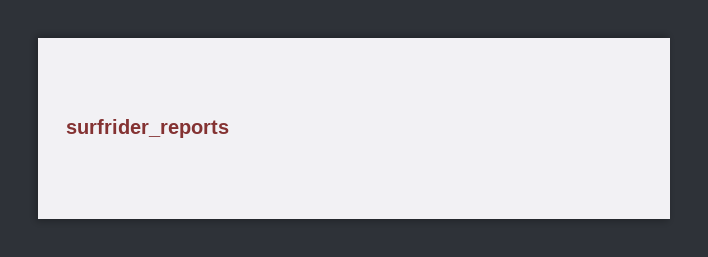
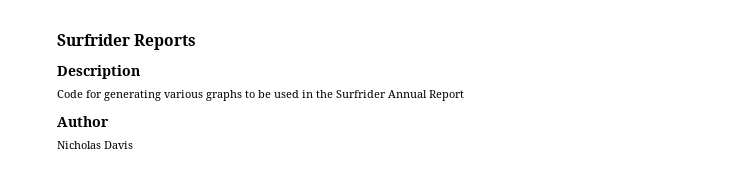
- surfrider_reports
+ Surfrider Reports
+ Description
+ Code for generating various graphs to be used in the Surfrider Annual Report
+ Author
+ Nicholas Davis

